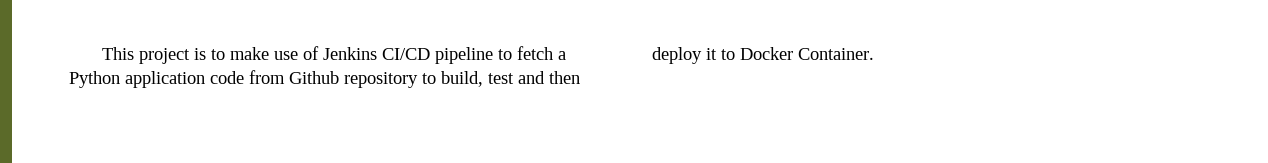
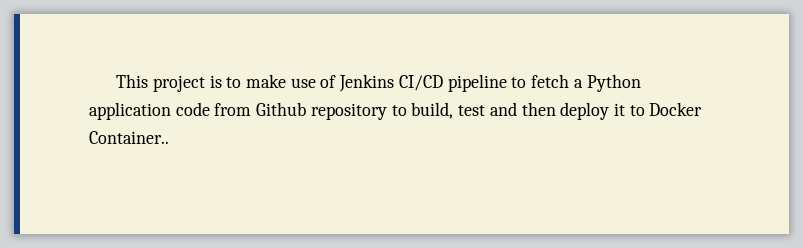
- This project is to make use of Jenkins CI/CD pipeline to fetch a Python application code from Github repository to build, test and then deploy it to Docker Container.
+ This project is to make use of Jenkins CI/CD pipeline to fetch a Python application code from Github repository to build, test and then deploy it to Docker Container..

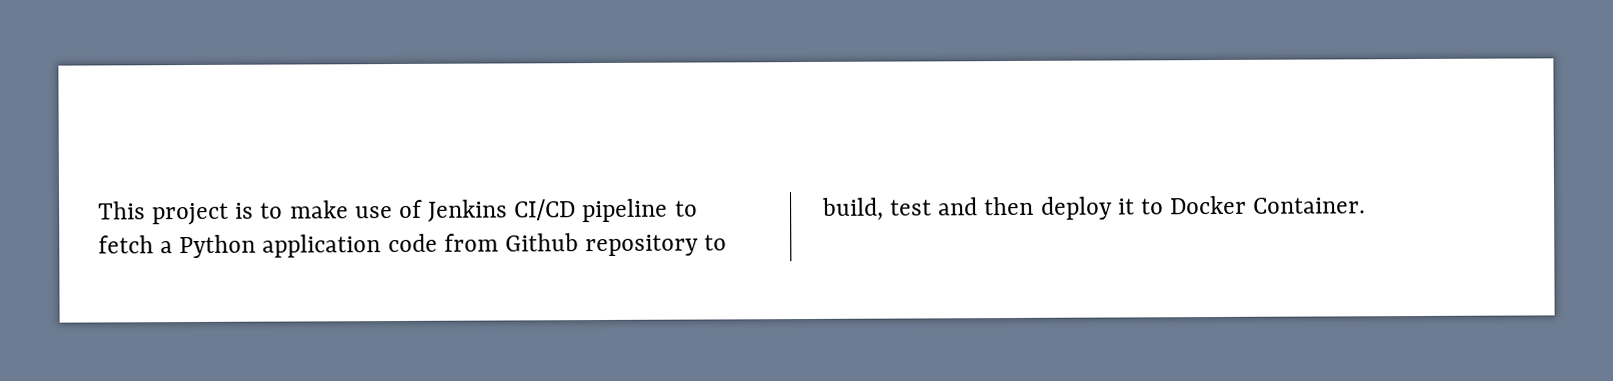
- This project is to make use of Jenkins CI/CD pipeline to fetch a Python application code from Github repository to build, test and then deploy it to Docker Container..
+ This project is to make use of Jenkins CI/CD pipeline to fetch a Python application code from Github repository to build, test and then deploy it to Docker Container.

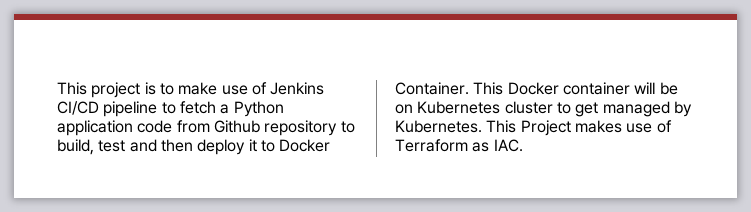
+ This Docker container will be on Kubernetes cluster to get managed by Kubernetes. This Project makes use of Terraform as IAC.

